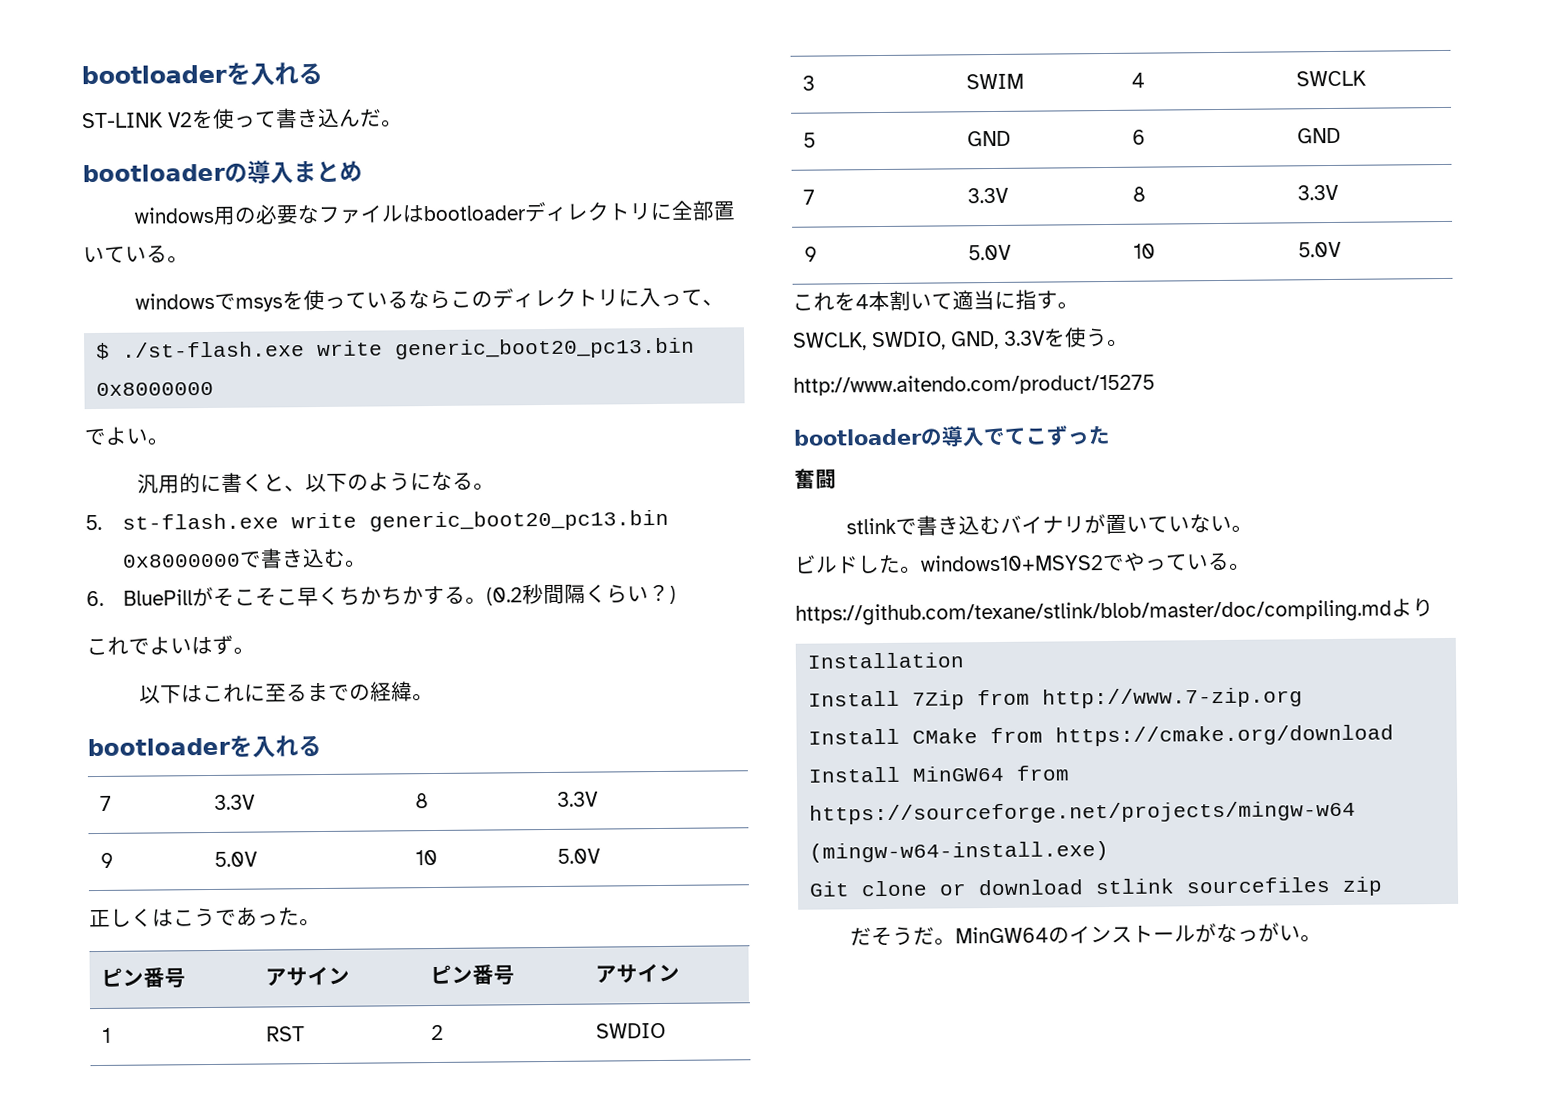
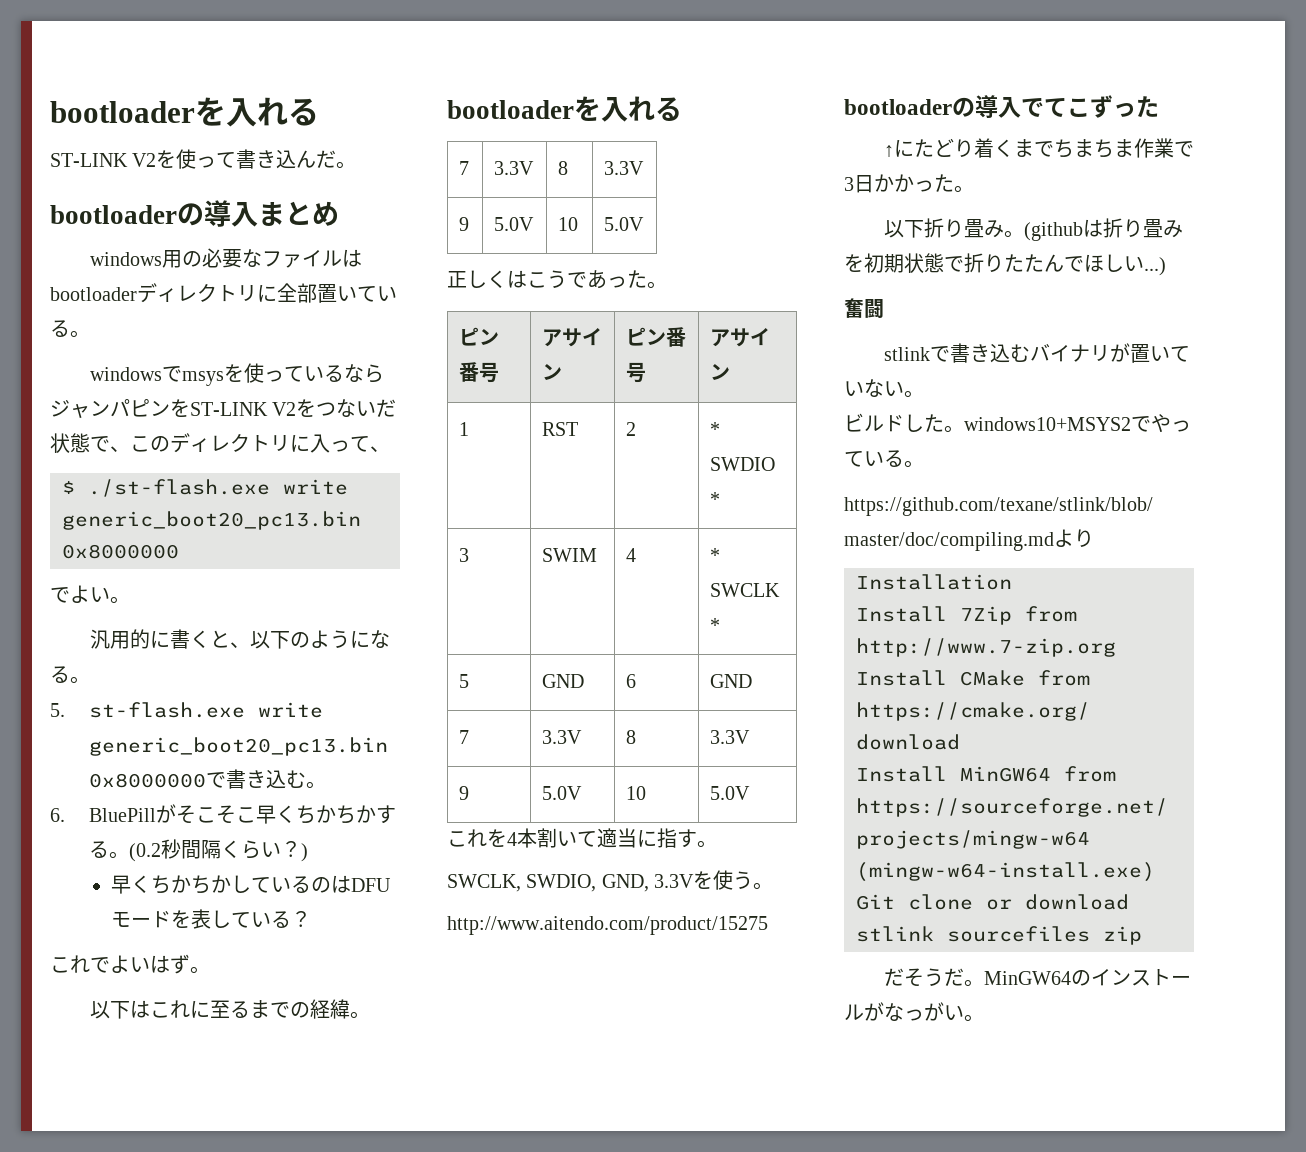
- windowsでmsysを使っているならこのディレクトリに入って、
+ windowsでmsysを使っているならジャンパピンをST-LINK V2をつないだ状態で、このディレクトリに入って、
+ 早くちかちかしているのはDFUモードを表している？
- 1 | RST | 2 | SWDIO
+ 1 | RST | 2 | * SWDIO *
- 3 | SWIM | 4 | SWCLK
+ 3 | SWIM | 4 | * SWCLK *
+ ↑にたどり着くまでちまちま作業で3日かかった。
+ 以下折り畳み。(githubは折り畳みを初期状態で折りたたんでほしい...)

